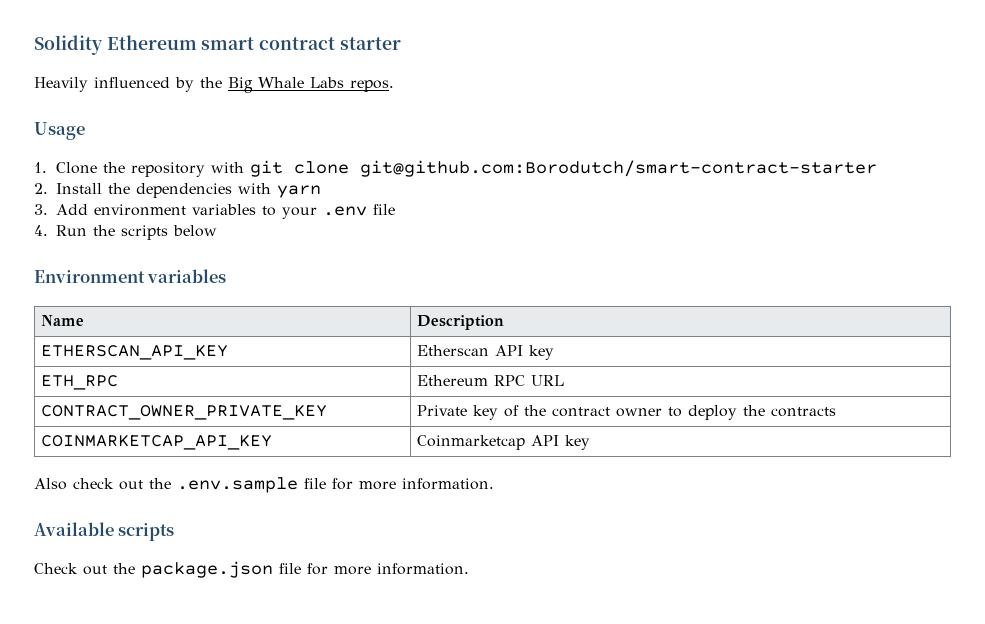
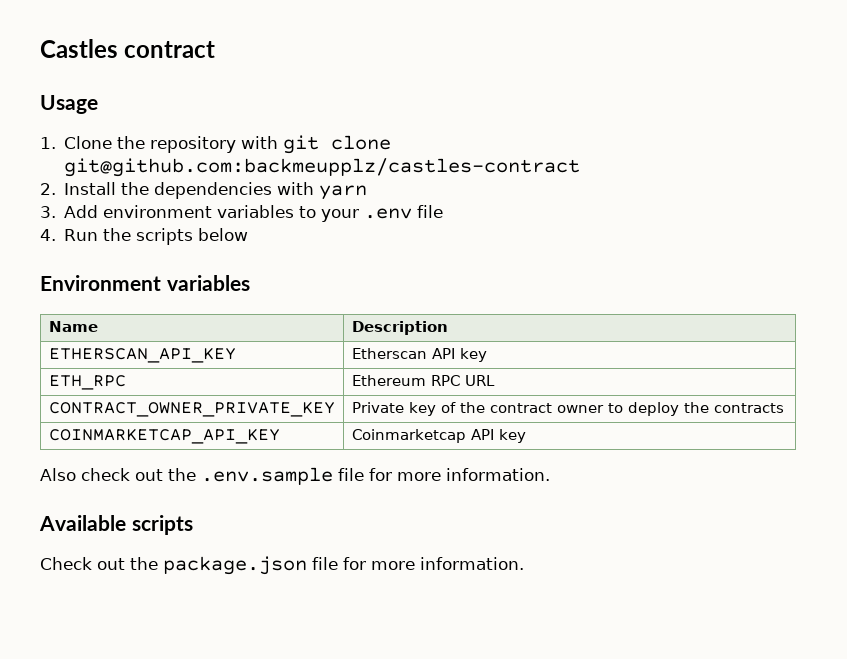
- Solidity Ethereum smart contract starter
- Heavily influenced by the Big Whale Labs repos.
+ Castles contract
- 1. Clone the repository with git clone git@github.com:Borodutch/smart-contract-starter
+ 1. Clone the repository with git clone git@github.com:backmeupplz/castles-contract

